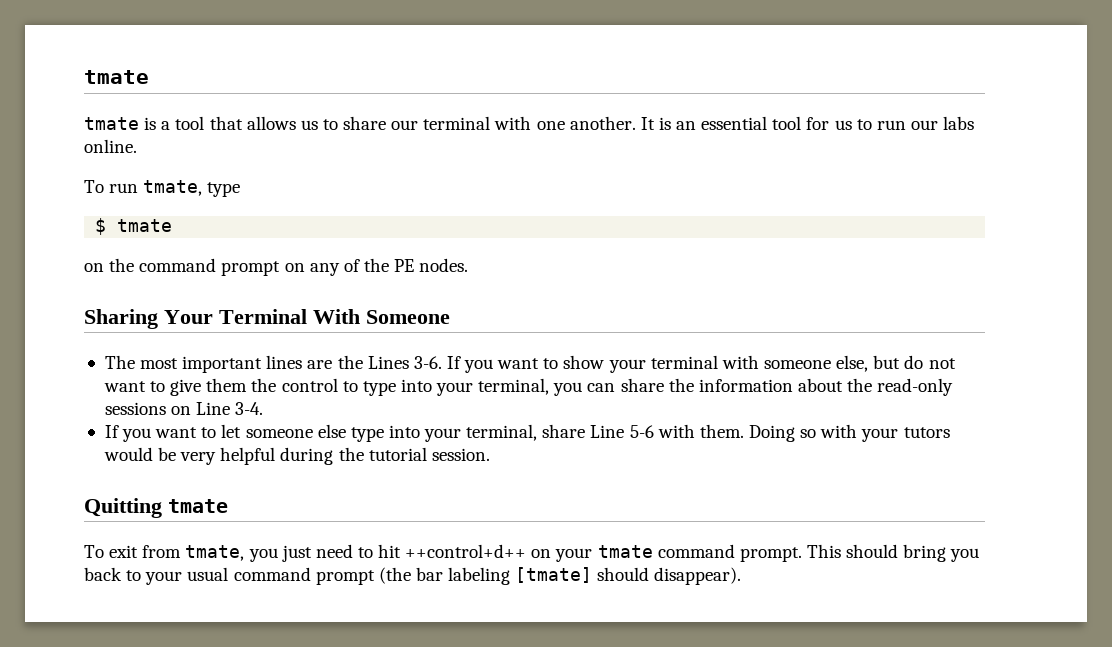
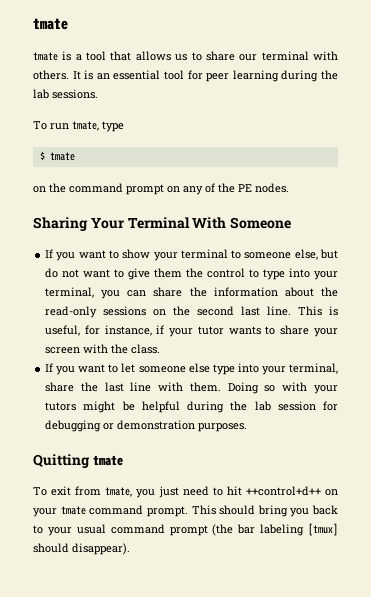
- tmate is a tool that allows us to share our terminal with one another.
+ tmate is a tool that allows us to share our terminal with others.
- It is an essential tool for us to run our labs online.
+ It is an essential tool for peer learning during the lab sessions.
- The most important lines are the Lines 3-6. If you want to show your terminal with someone else, but do not want to give them the control to type into your terminal, you can share the information about the read-only sessions on Line 3-4.
+ If you want to show your terminal to someone else, but do not want to give them the control to type into your terminal, you can share the information about the read-only sessions on the second last line. This is useful, for instance, if your tutor wants to share your screen with the class.
- If you want to let someone else type into your terminal, share Line 5-6 with them.
+ If you want to let someone else type into your terminal, share the last line with them.
- Doing so with your tutors would be very helpful during the tutorial session.
+ Doing so with your tutors might be helpful during the lab session for debugging or demonstration purposes.
- This should bring you back to your usual command prompt (the bar labeling [tmate] should disappear).
+ This should bring you back to your usual command prompt (the bar labeling [tmux] should disappear).

